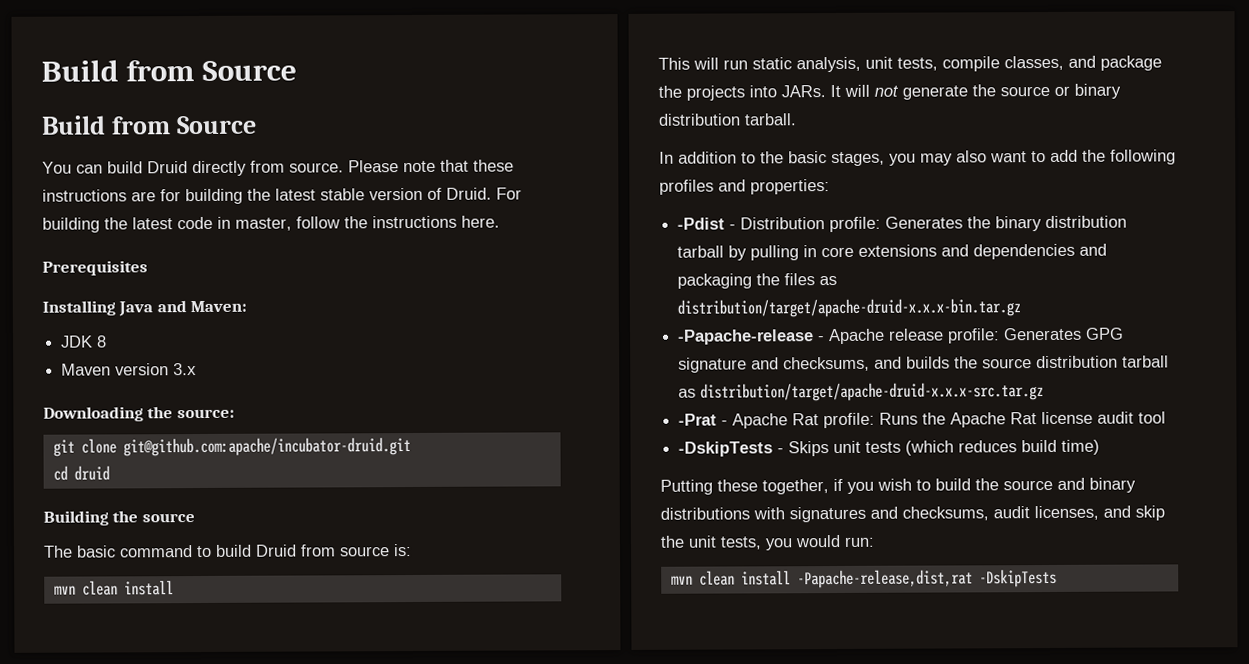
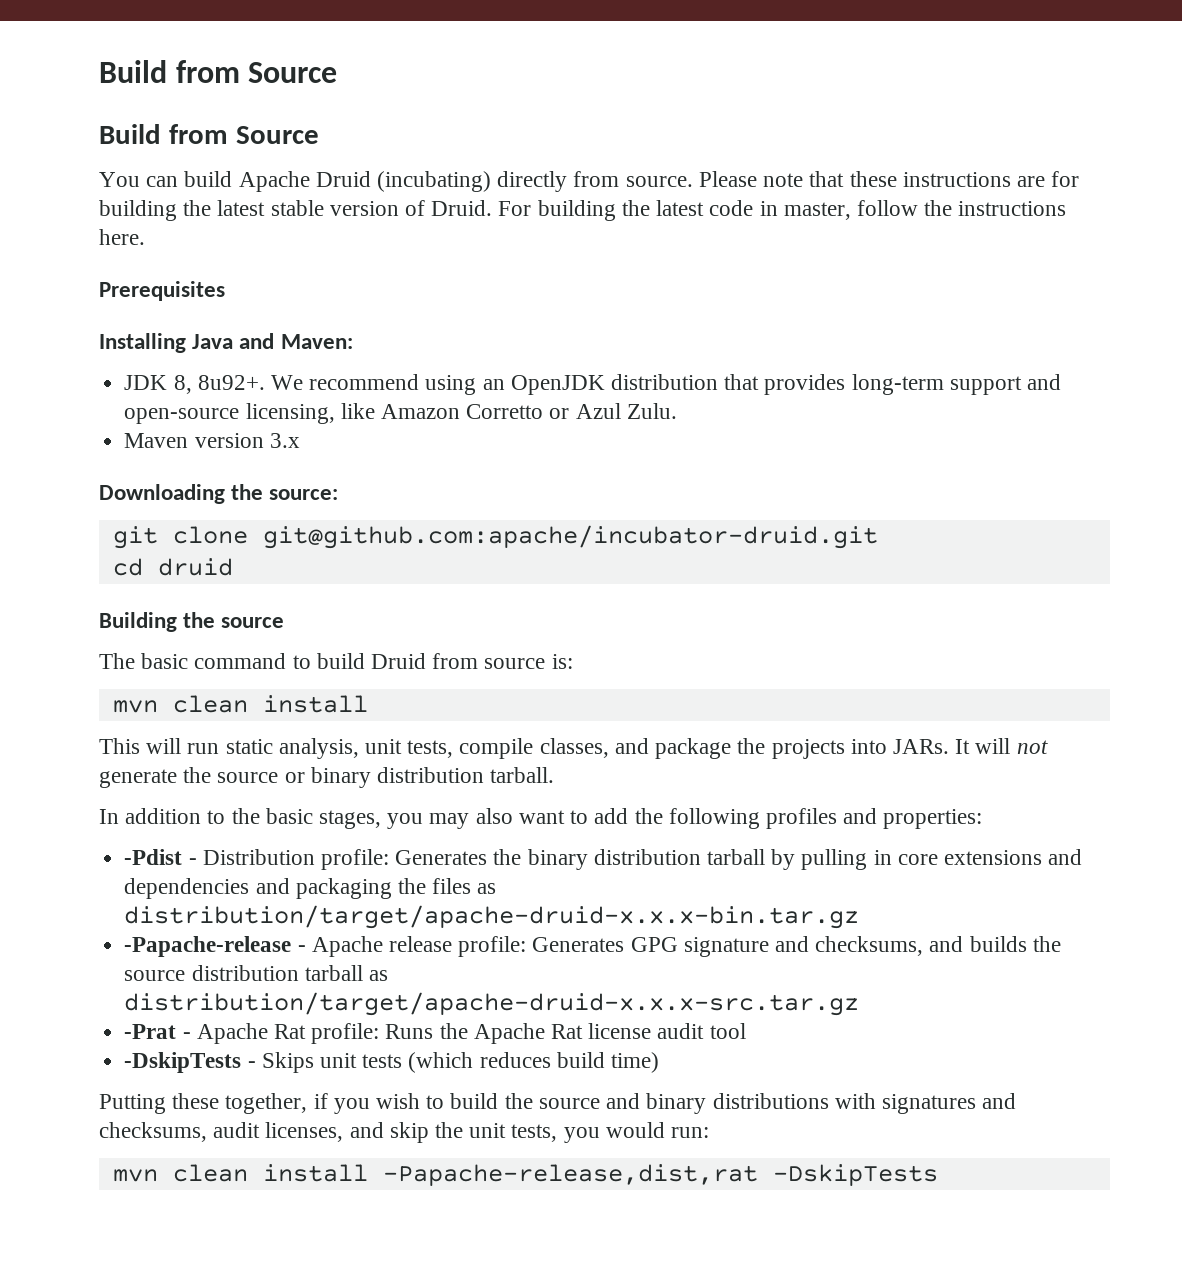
- You can build Druid directly from source.
+ You can build Apache Druid (incubating) directly from source.
- JDK 8
+ JDK 8, 8u92+. We recommend using an OpenJDK distribution that provides long-term support and open-source licensing, like Amazon Corretto or Azul Zulu.

